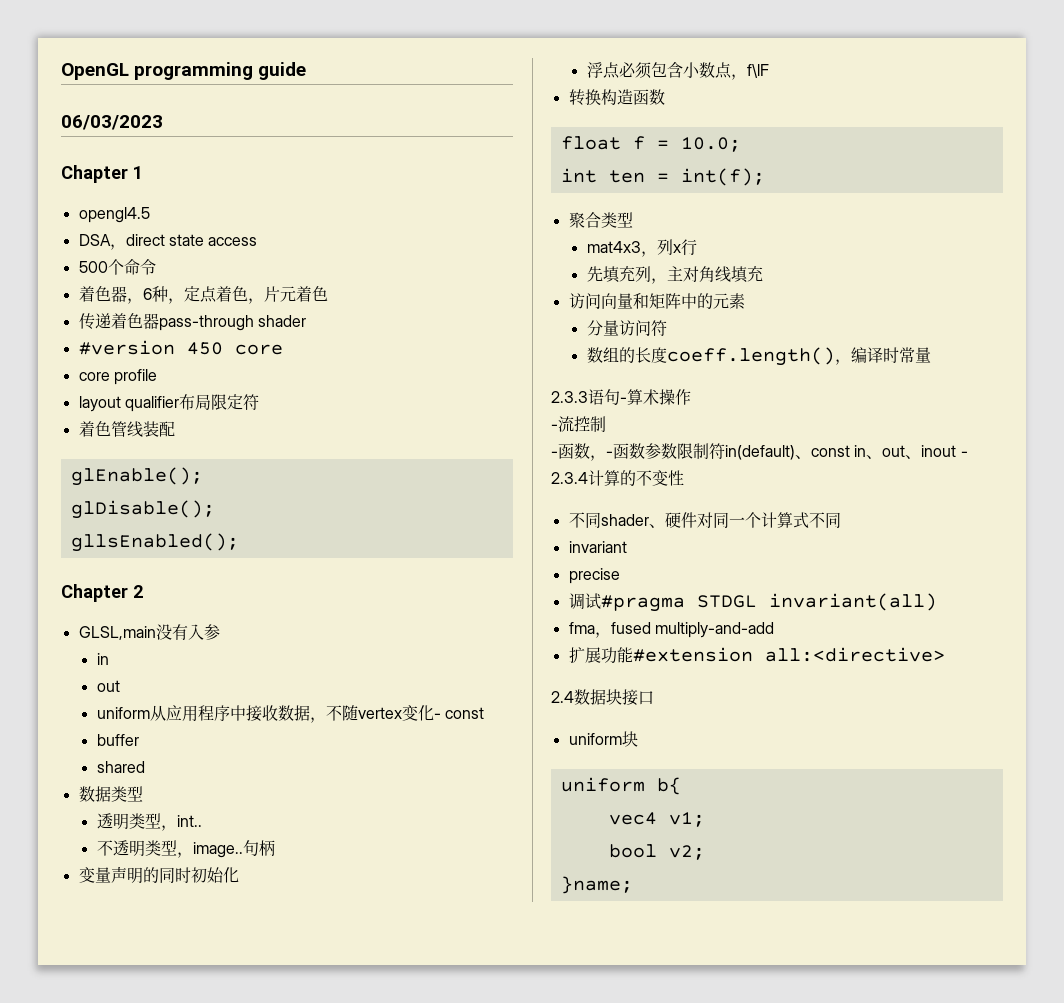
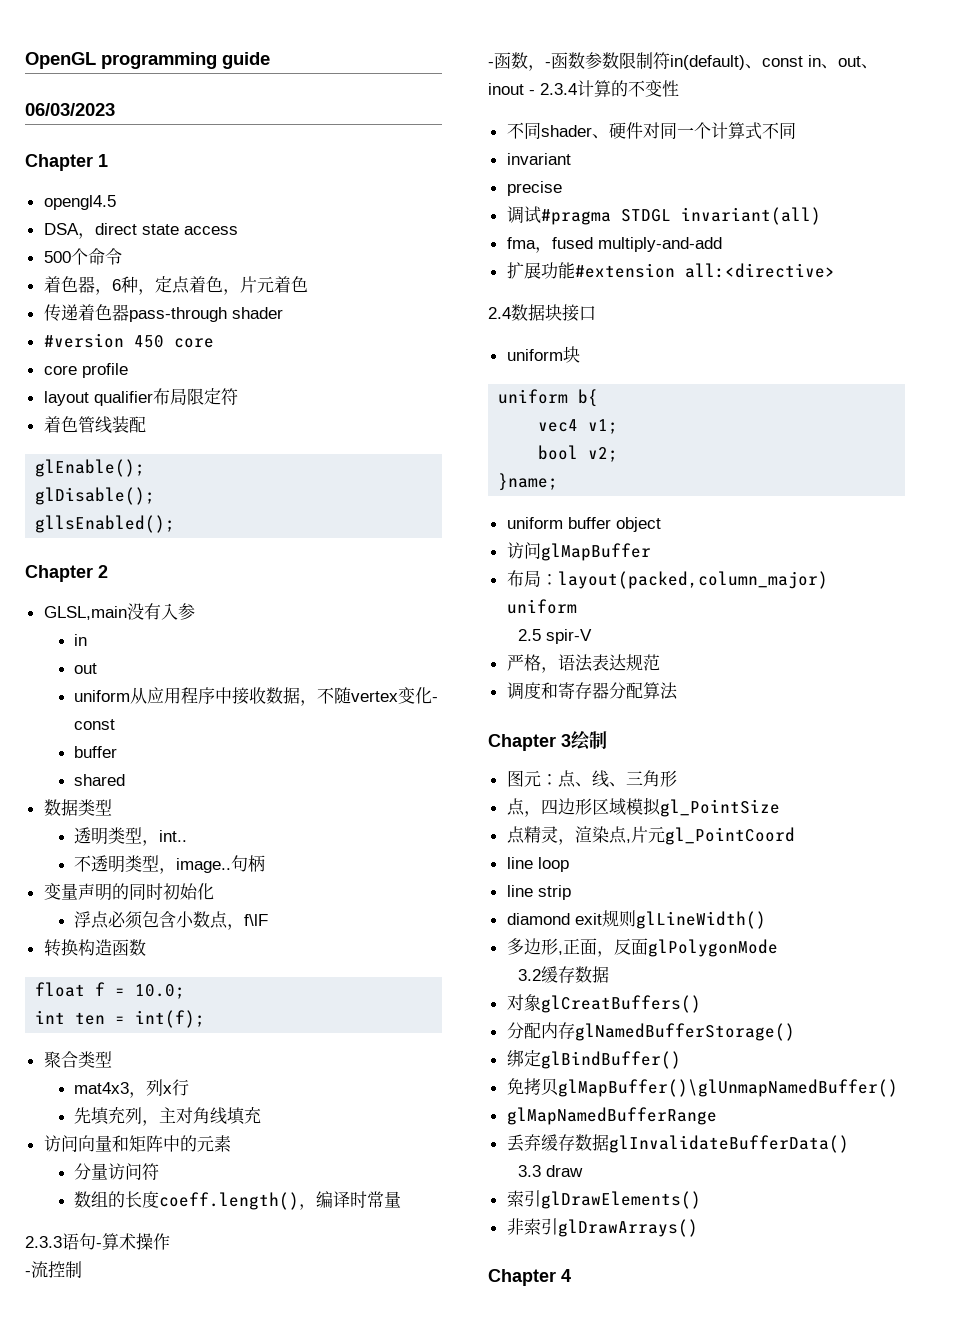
+ uniform buffer object
+ 访问glMapBuffer
+ 布局：layout(packed,column_major) uniform
+ 2.5 spir-V
+ 严格，语法表达规范
+ 调度和寄存器分配算法
+ Chapter 3绘制
+ 图元：点、线、三角形
+ 点，四边形区域模拟gl_PointSize
+ 点精灵，渲染点,片元gl_PointCoord
+ line loop
+ line strip
+ diamond exit规则glLineWidth()
+ 多边形,正面，反面glPolygonMode
+ 3.2缓存数据
+ 对象glCreatBuffers()
+ 分配内存glNamedBufferStorage()
+ 绑定glBindBuffer()
+ 免拷贝glMapBuffer()\glUnmapNamedBuffer()
+ glMapNamedBufferRange
+ 丢弃缓存数据glInvalidateBufferData()
+ 3.3 draw
+ 索引glDrawElements()
+ 非索引glDrawArrays()
+ Chapter 4

